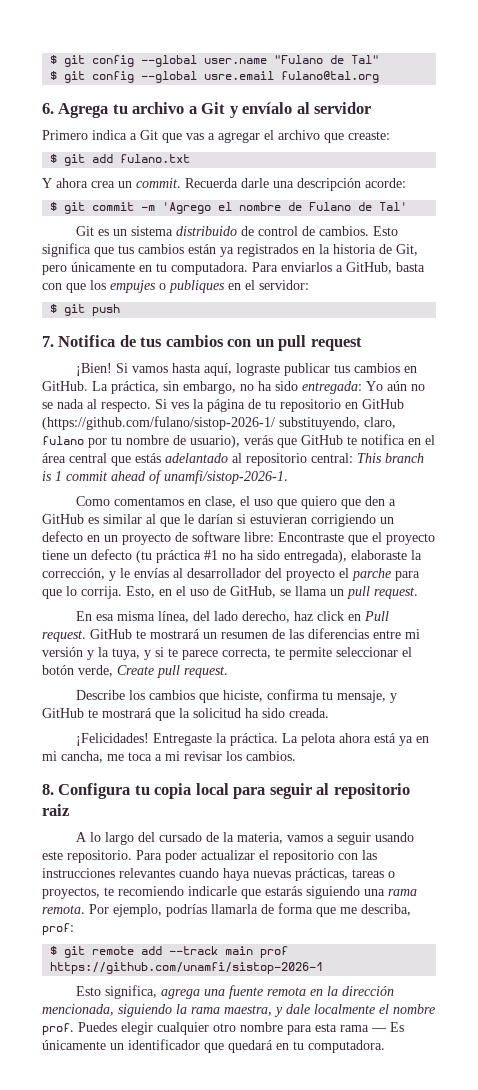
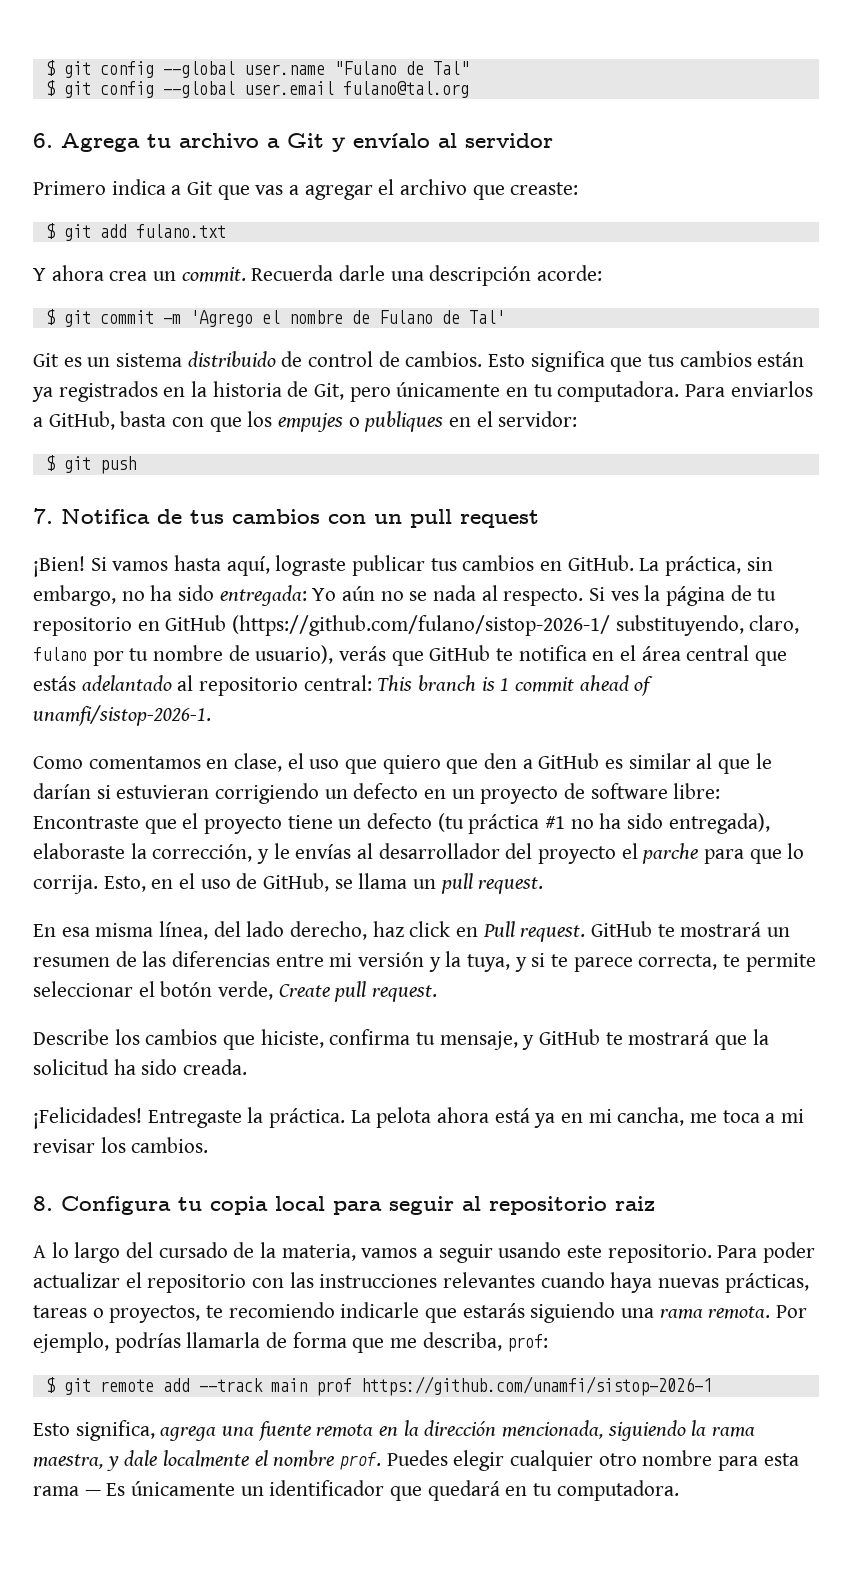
- $ git config --global usre.email fulano@tal.org
+ $ git config --global user.email fulano@tal.org

